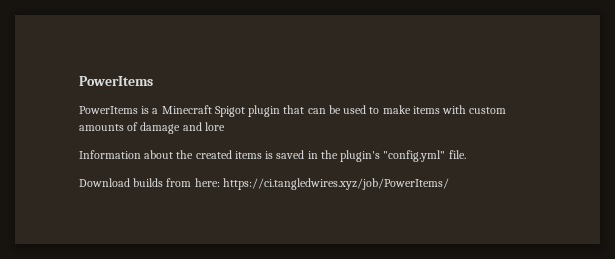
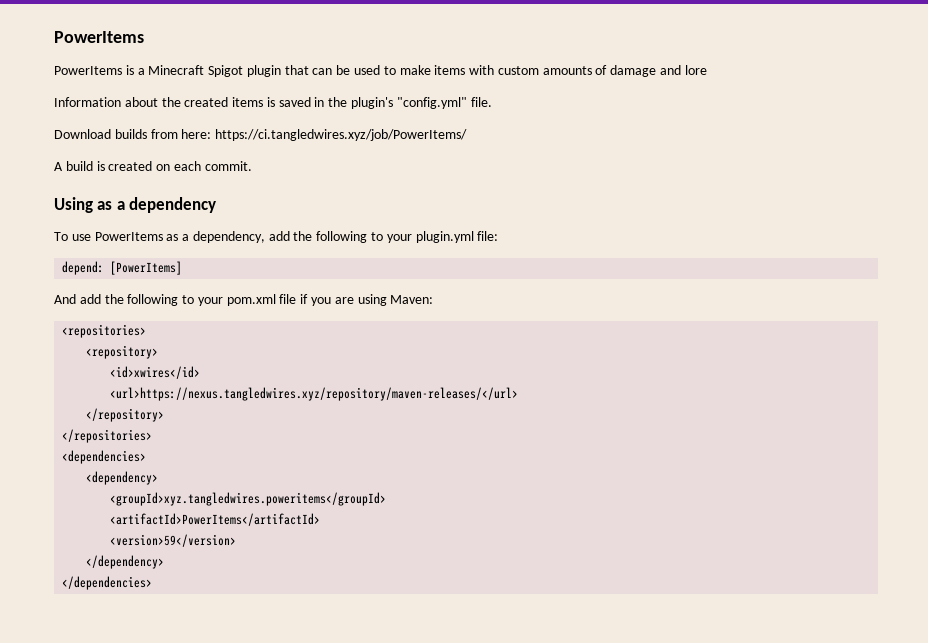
+ A build is created on each commit.
+ Using as a dependency
+ To use PowerItems as a dependency, add the following to your plugin.yml file:
+ depend: [PowerItems]
+ And add the following to your pom.xml file if you are using Maven:
+ <repositories>
+ <repository>
+ <id>xwires</id>
+ <url>https://nexus.tangledwires.xyz/repository/maven-releases/</url>
+ </repository>
+ </repositories>
+ <dependencies>
+ <dependency>
+ <groupId>xyz.tangledwires.poweritems</groupId>
+ <artifactId>PowerItems</artifactId>
+ <version>59</version>
+ </dependency>
+ </dependencies>

